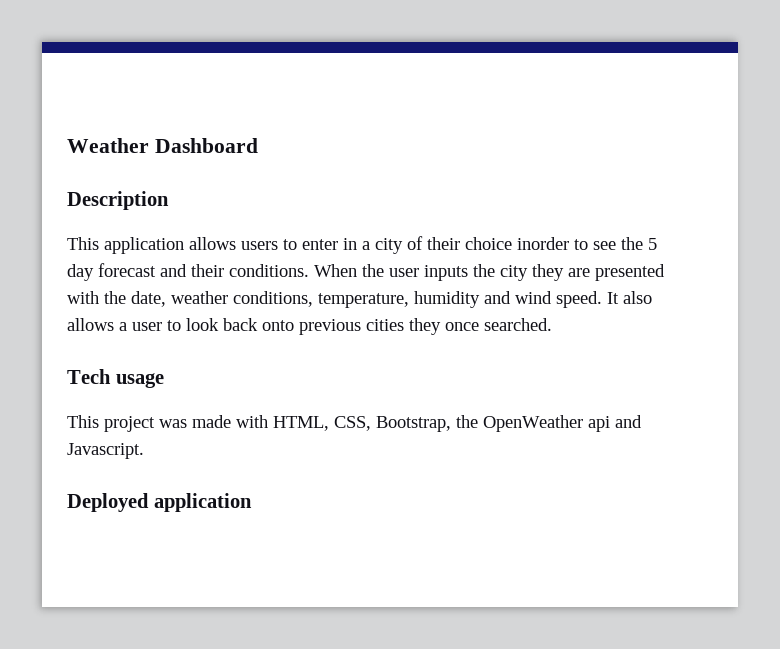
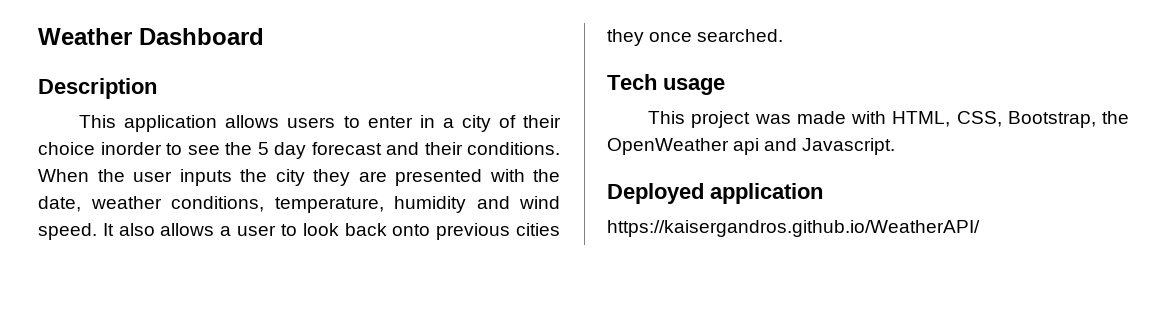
+ https://kaisergandros.github.io/WeatherAPI/

